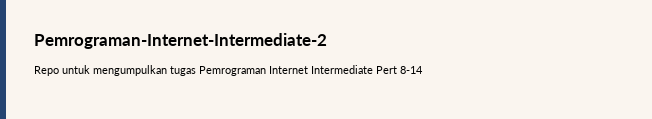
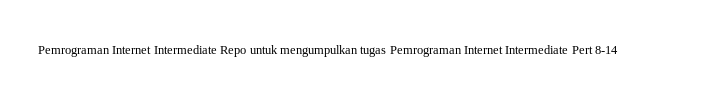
- Pemrograman-Internet-Intermediate-2
- Repo untuk mengumpulkan tugas Pemrograman Internet Intermediate Pert 8-14
+ Pemrograman Internet Intermediate Repo untuk mengumpulkan tugas Pemrograman Internet Intermediate Pert 8-14

